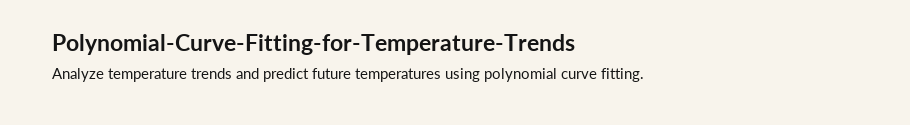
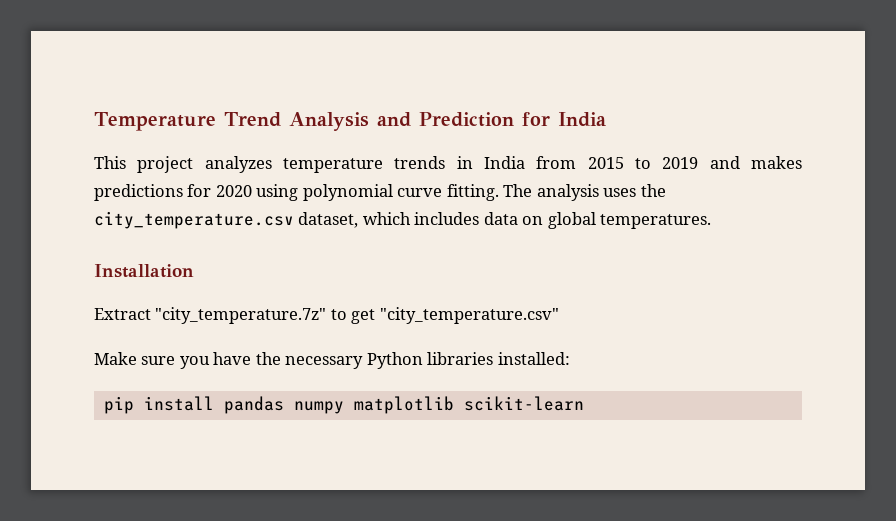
- Polynomial-Curve-Fitting-for-Temperature-Trends
- Analyze temperature trends and predict future temperatures using polynomial curve fitting.
+ Temperature Trend Analysis and Prediction for India
+ This project analyzes temperature trends in India from 2015 to 2019 and makes predictions for 2020 using polynomial curve fitting. The analysis uses the city_temperature.csv dataset, which includes data on global temperatures.
+ Installation
+ Extract "city_temperature.7z" to get "city_temperature.csv"
+ Make sure you have the necessary Python libraries installed:
+ pip install pandas numpy matplotlib scikit-learn

